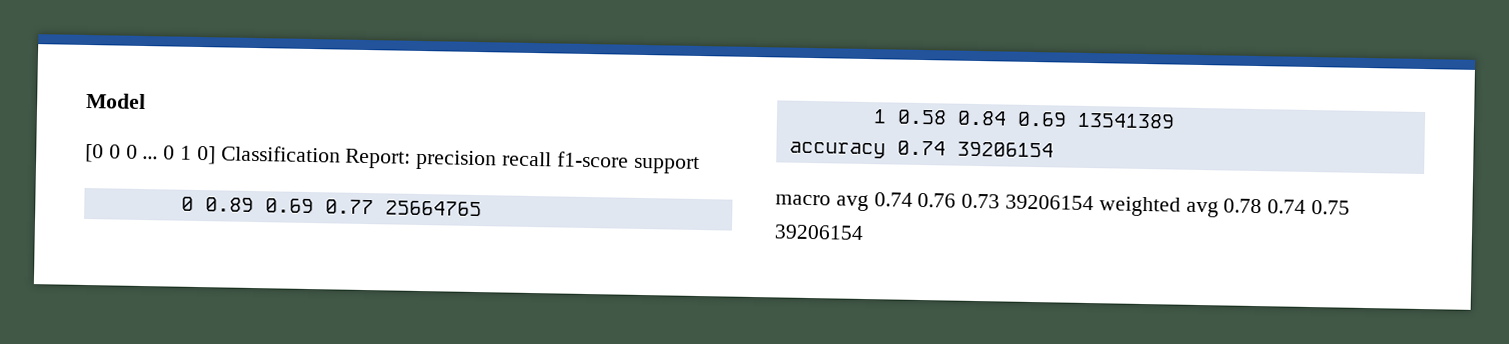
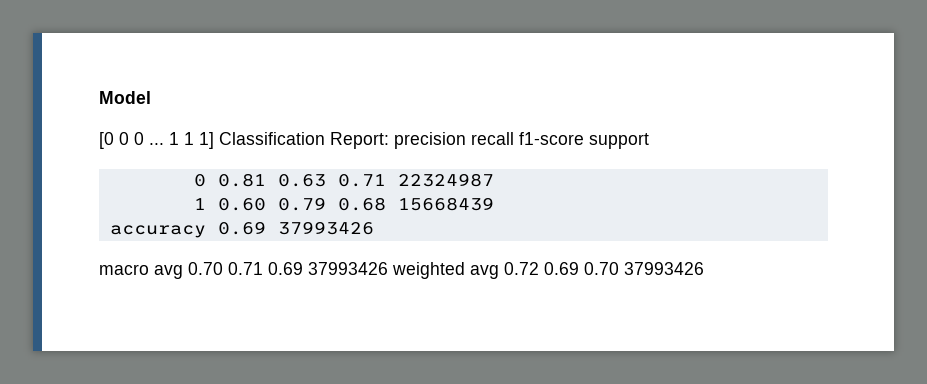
- 0 1 0] Classification Report: precision recall f1-score support
+ 1 1 1] Classification Report: precision recall f1-score support
- 0 0.89 0.69 0.77 25664765
- 1 0.58 0.84 0.69 13541389
+ 0 0.81 0.63 0.71 22324987
+ 1 0.60 0.79 0.68 15668439
- accuracy 0.74 39206154
+ accuracy 0.69 37993426
- macro avg 0.74 0.76 0.73 39206154 weighted avg 0.78 0.74 0.75 39206154
+ macro avg 0.70 0.71 0.69 37993426 weighted avg 0.72 0.69 0.70 37993426

